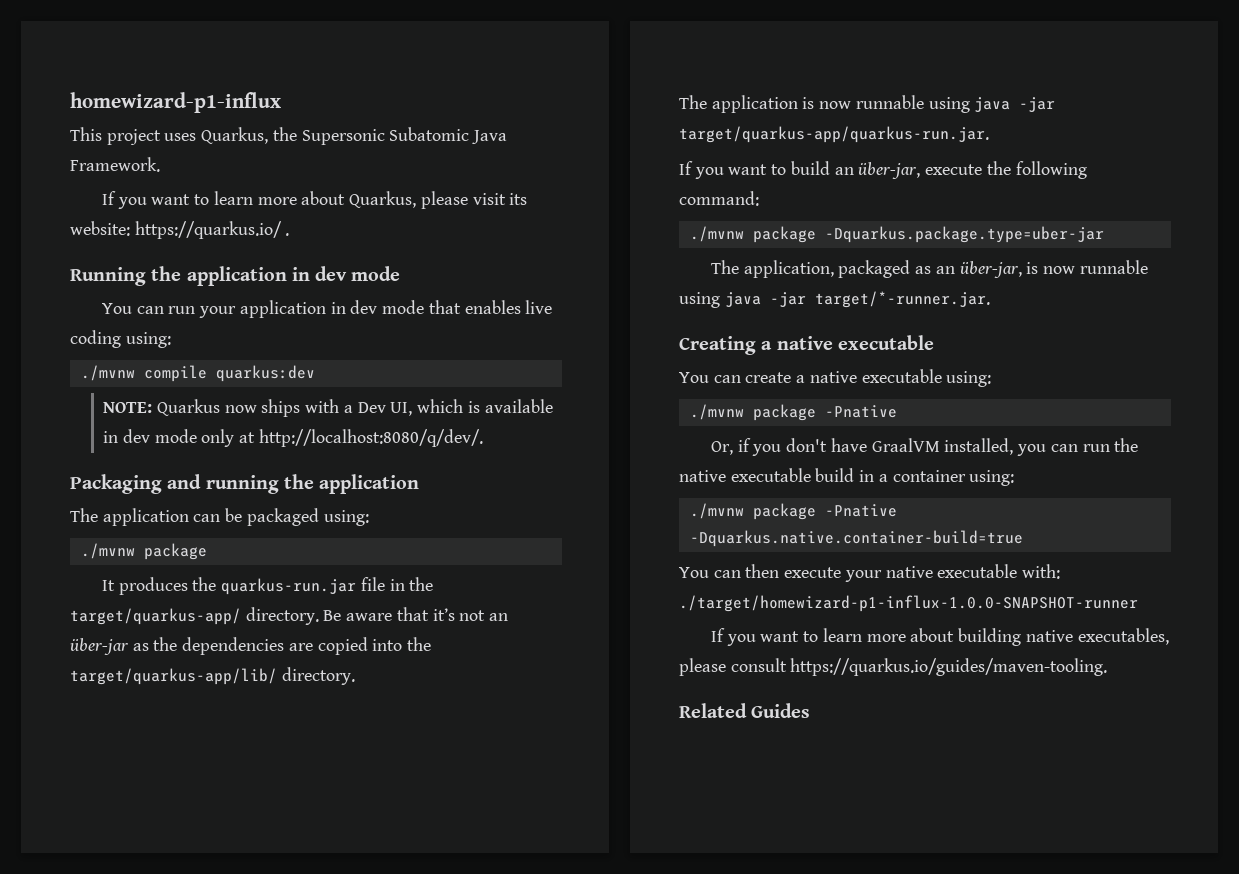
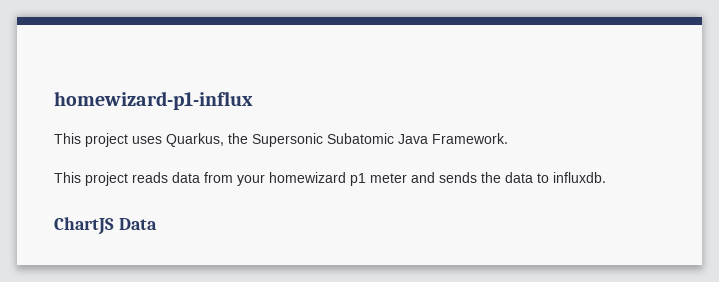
- If you want to learn more about Quarkus, please visit its website: https://quarkus.io/ .
- Running the application in dev mode
- You can run your application in dev mode that enables live coding using:
- ./mvnw compile quarkus:dev
- NOTE: Quarkus now ships with a Dev UI, which is available in dev mode only at http://localhost:8080/q/dev/.
- Packaging and running the application
- The application can be packaged using:
- ./mvnw package
- It produces the quarkus-run.jar file in the target/quarkus-app/ directory. Be aware that it’s not an über-jar as the dependencies are copied into the target/quarkus-app/lib/ directory.
- The application is now runnable using java -jar target/quarkus-app/quarkus-run.jar.
- If you want to build an über-jar, execute the following command:
- ./mvnw package -Dquarkus.package.type=uber-jar
- The application, packaged as an über-jar, is now runnable using java -jar target/*-runner.jar.
- Creating a native executable
- You can create a native executable using:
- ./mvnw package -Pnative
- Or, if you don't have GraalVM installed, you can run the native executable build in a container using:
- ./mvnw package -Pnative -Dquarkus.native.container-build=true
- You can then execute your native executable with: ./target/homewizard-p1-influx-1.0.0-SNAPSHOT-runner
- If you want to learn more about building native executables, please consult https://quarkus.io/guides/maven-tooling.
- Related Guides
+ This project reads data from your homewizard p1 meter and sends the data to influxdb.
+ ChartJS Data

